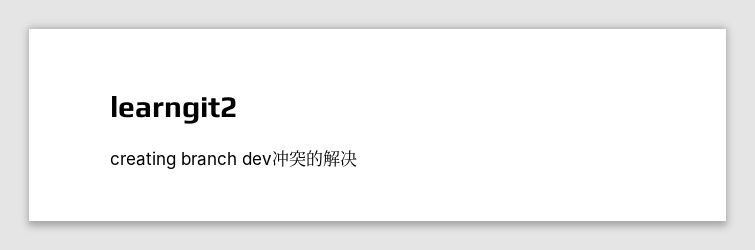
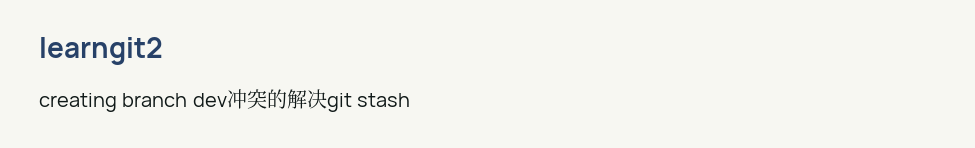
- creating branch dev冲突的解决
+ creating branch dev冲突的解决git stash

